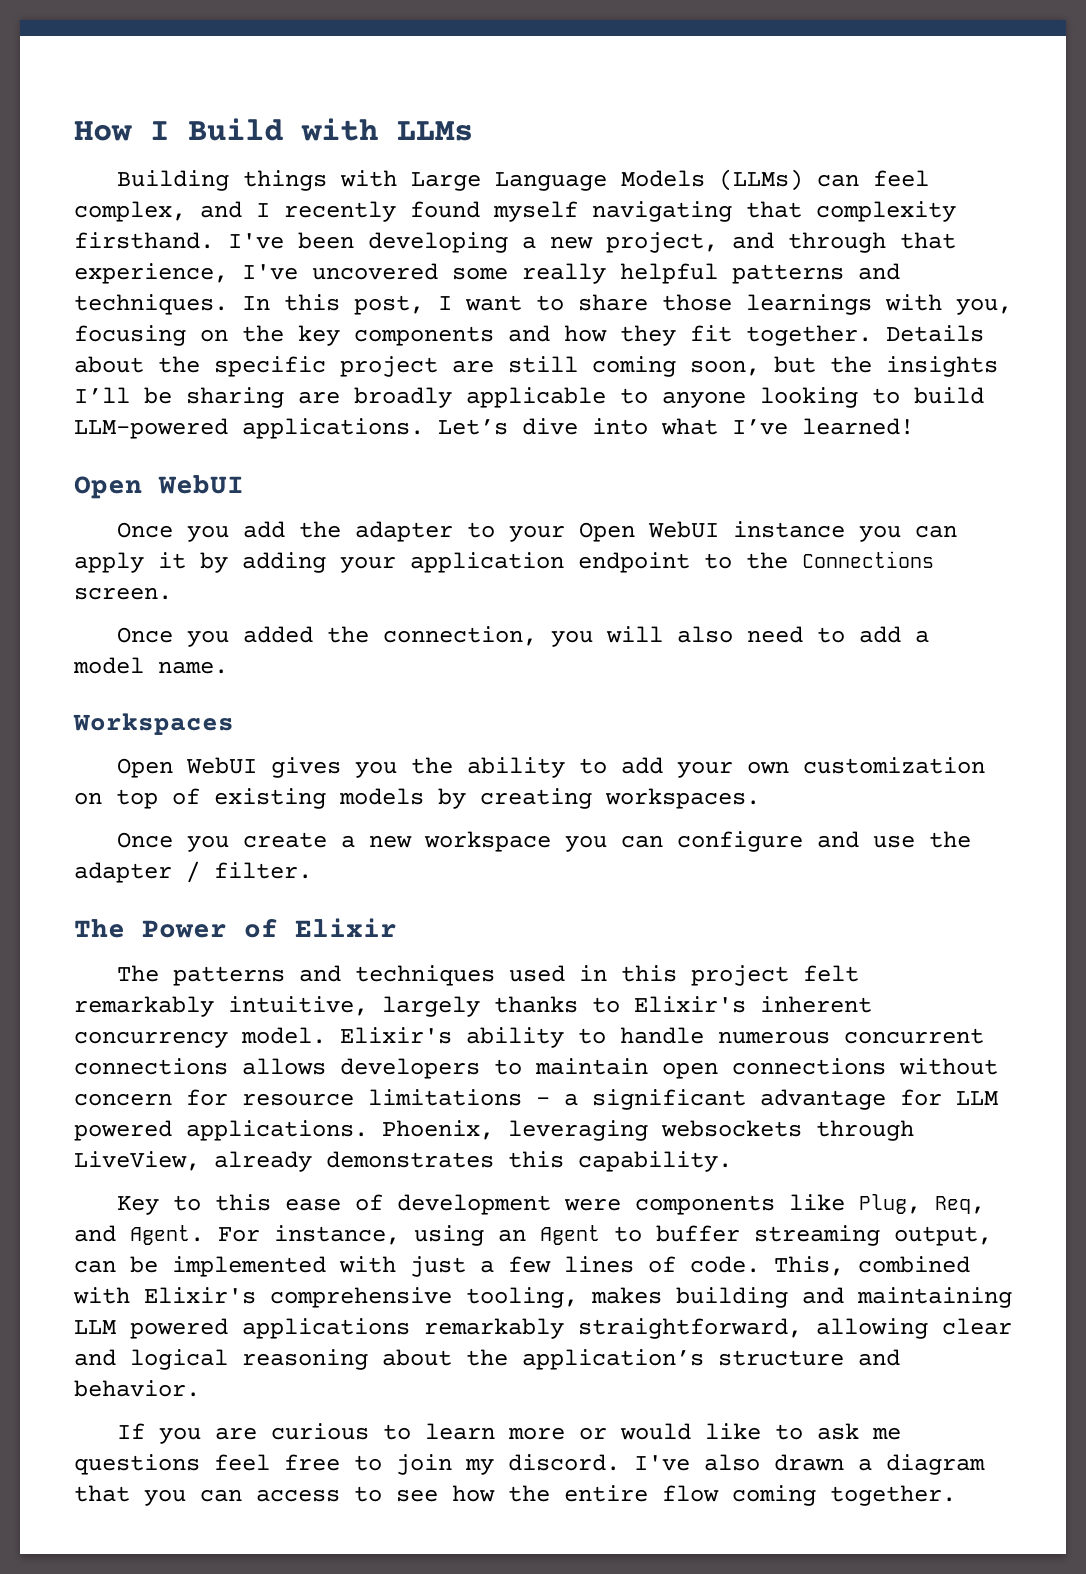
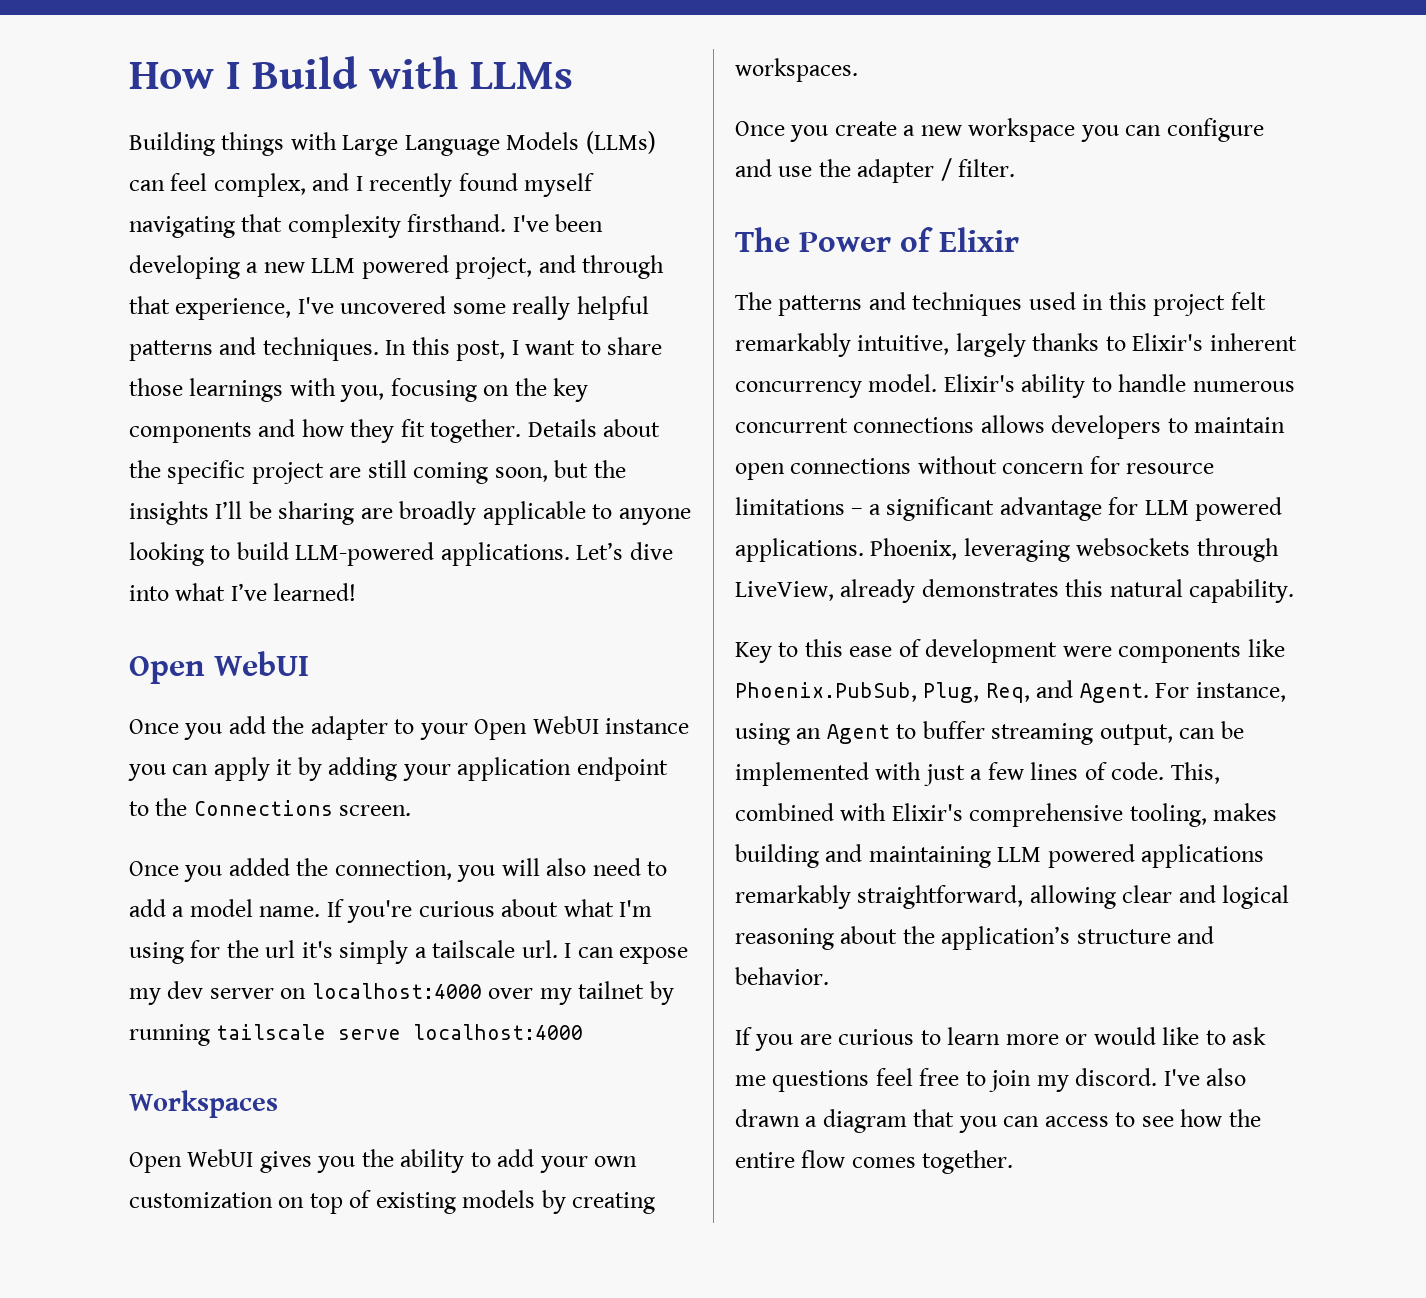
- I've been developing a new project, and through that experience, I've uncovered some really helpful patterns and techniques.
+ I've been developing a new LLM powered project, and through that experience, I've uncovered some really helpful patterns and techniques.
+ If you're curious about what I'm using for the url it's simply a tailscale url. I can expose my dev server on localhost:4000 over my tailnet by running tailscale serve localhost:4000
- Phoenix, leveraging websockets through LiveView, already demonstrates this capability.
+ Phoenix, leveraging websockets through LiveView, already demonstrates this natural capability.
- Key to this ease of development were components like Plug, Req, and Agent.
+ Key to this ease of development were components like Phoenix.PubSub, Plug, Req, and Agent.
- I've also drawn a diagram that you can access to see how the entire flow coming together.
+ I've also drawn a diagram that you can access to see how the entire flow comes together.

